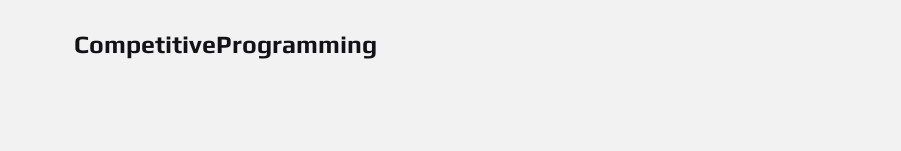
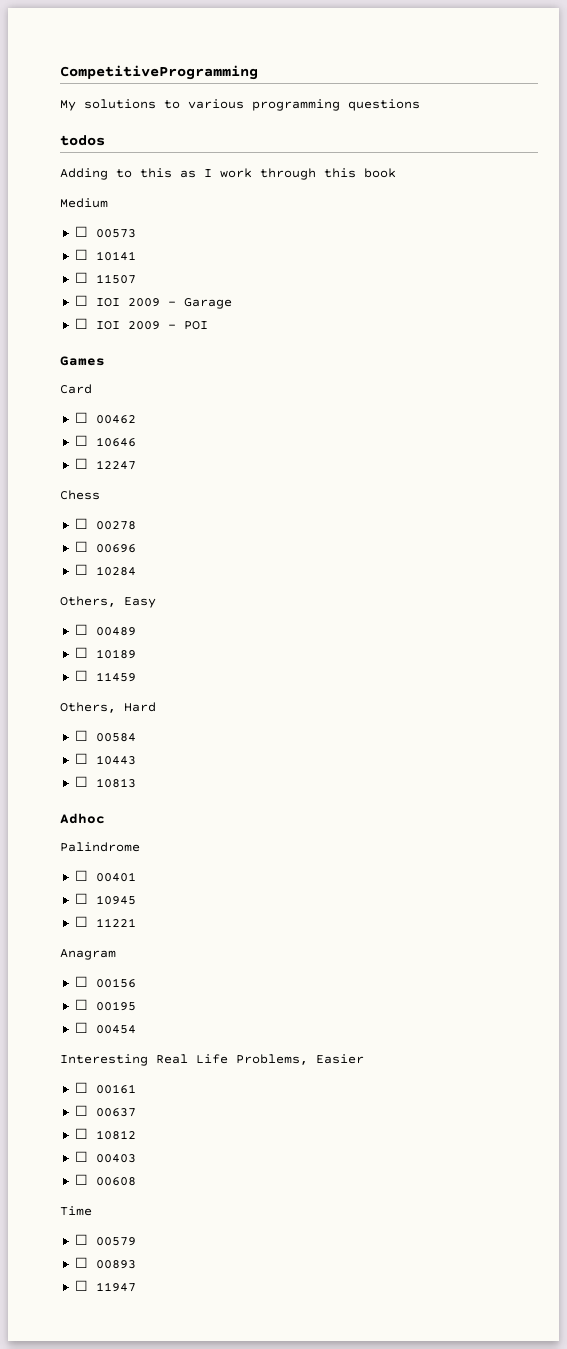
+ My solutions to various programming questions
+ todos
+ Adding to this as I work through this book
+ Medium
+ ☐ 00573
+ ☐ 10141
+ ☐ 11507
+ ☐ IOI 2009 - Garage
+ ☐ IOI 2009 - POI
+ Games
+ Card
+ ☐ 00462
+ ☐ 10646
+ ☐ 12247
+ Chess
+ ☐ 00278
+ ☐ 00696
+ ☐ 10284
+ Others, Easy
+ ☐ 00489
+ ☐ 10189
+ ☐ 11459
+ Others, Hard
+ ☐ 00584
+ ☐ 10443
+ ☐ 10813
+ Adhoc
+ Palindrome
+ ☐ 00401
+ ☐ 10945
+ ☐ 11221
+ Anagram
+ ☐ 00156
+ ☐ 00195
+ ☐ 00454
+ Interesting Real Life Problems, Easier
+ ☐ 00161
+ ☐ 00637
+ ☐ 10812
+ ☐ 00403
+ ☐ 00608
+ Time
+ ☐ 00579
+ ☐ 00893
+ ☐ 11947

